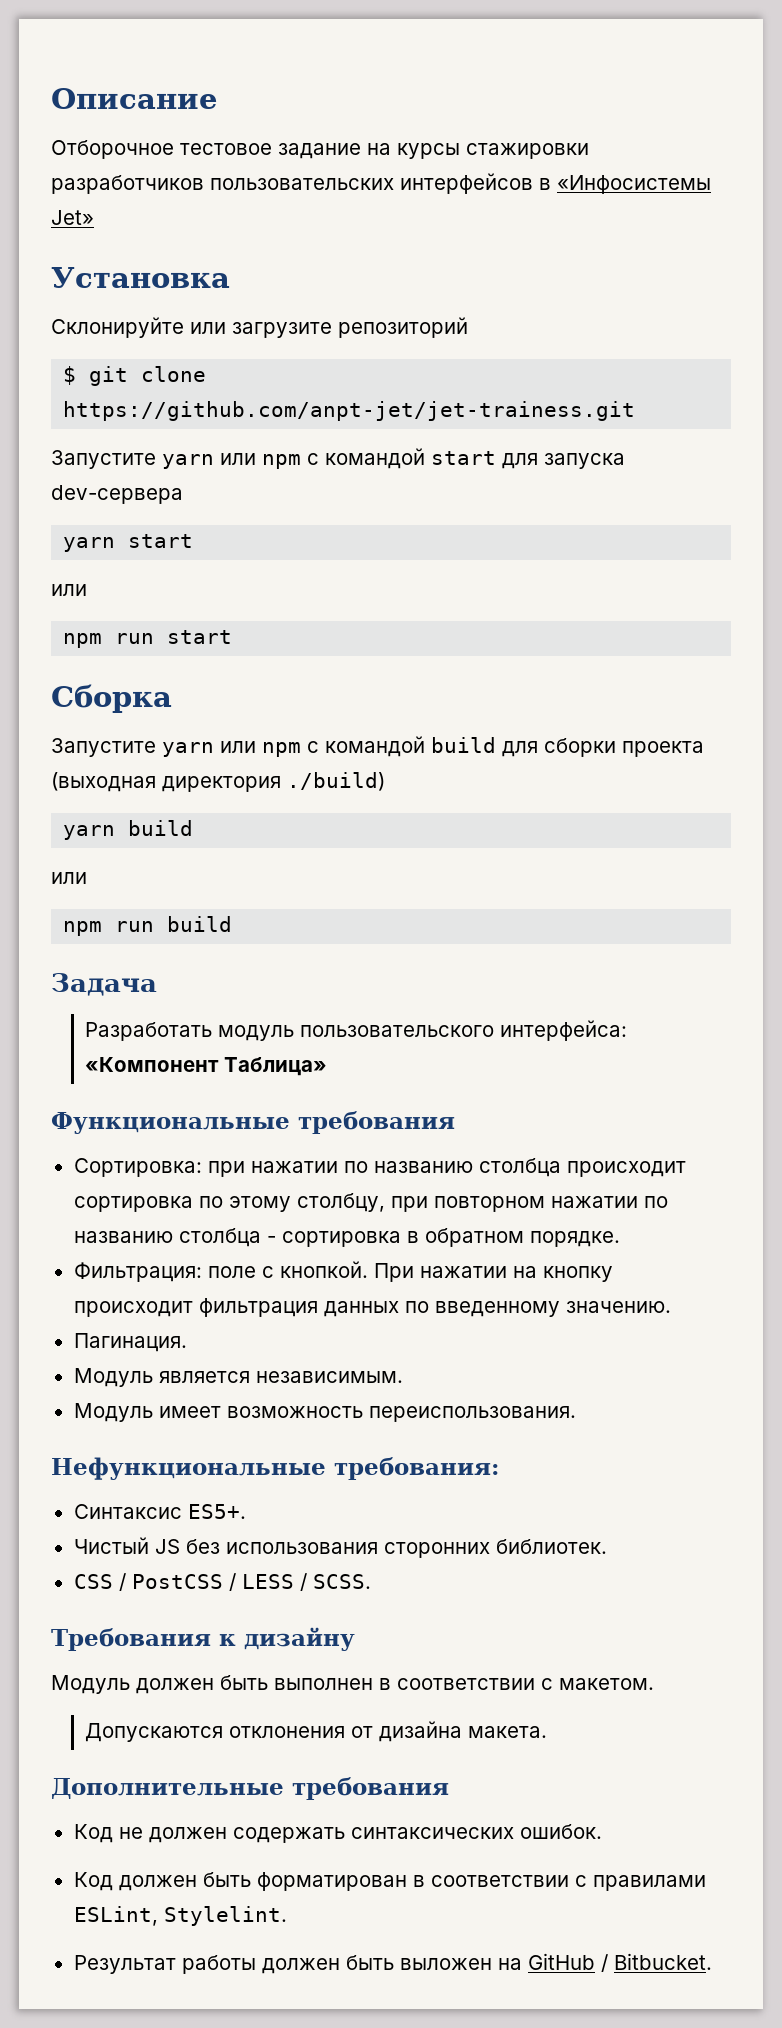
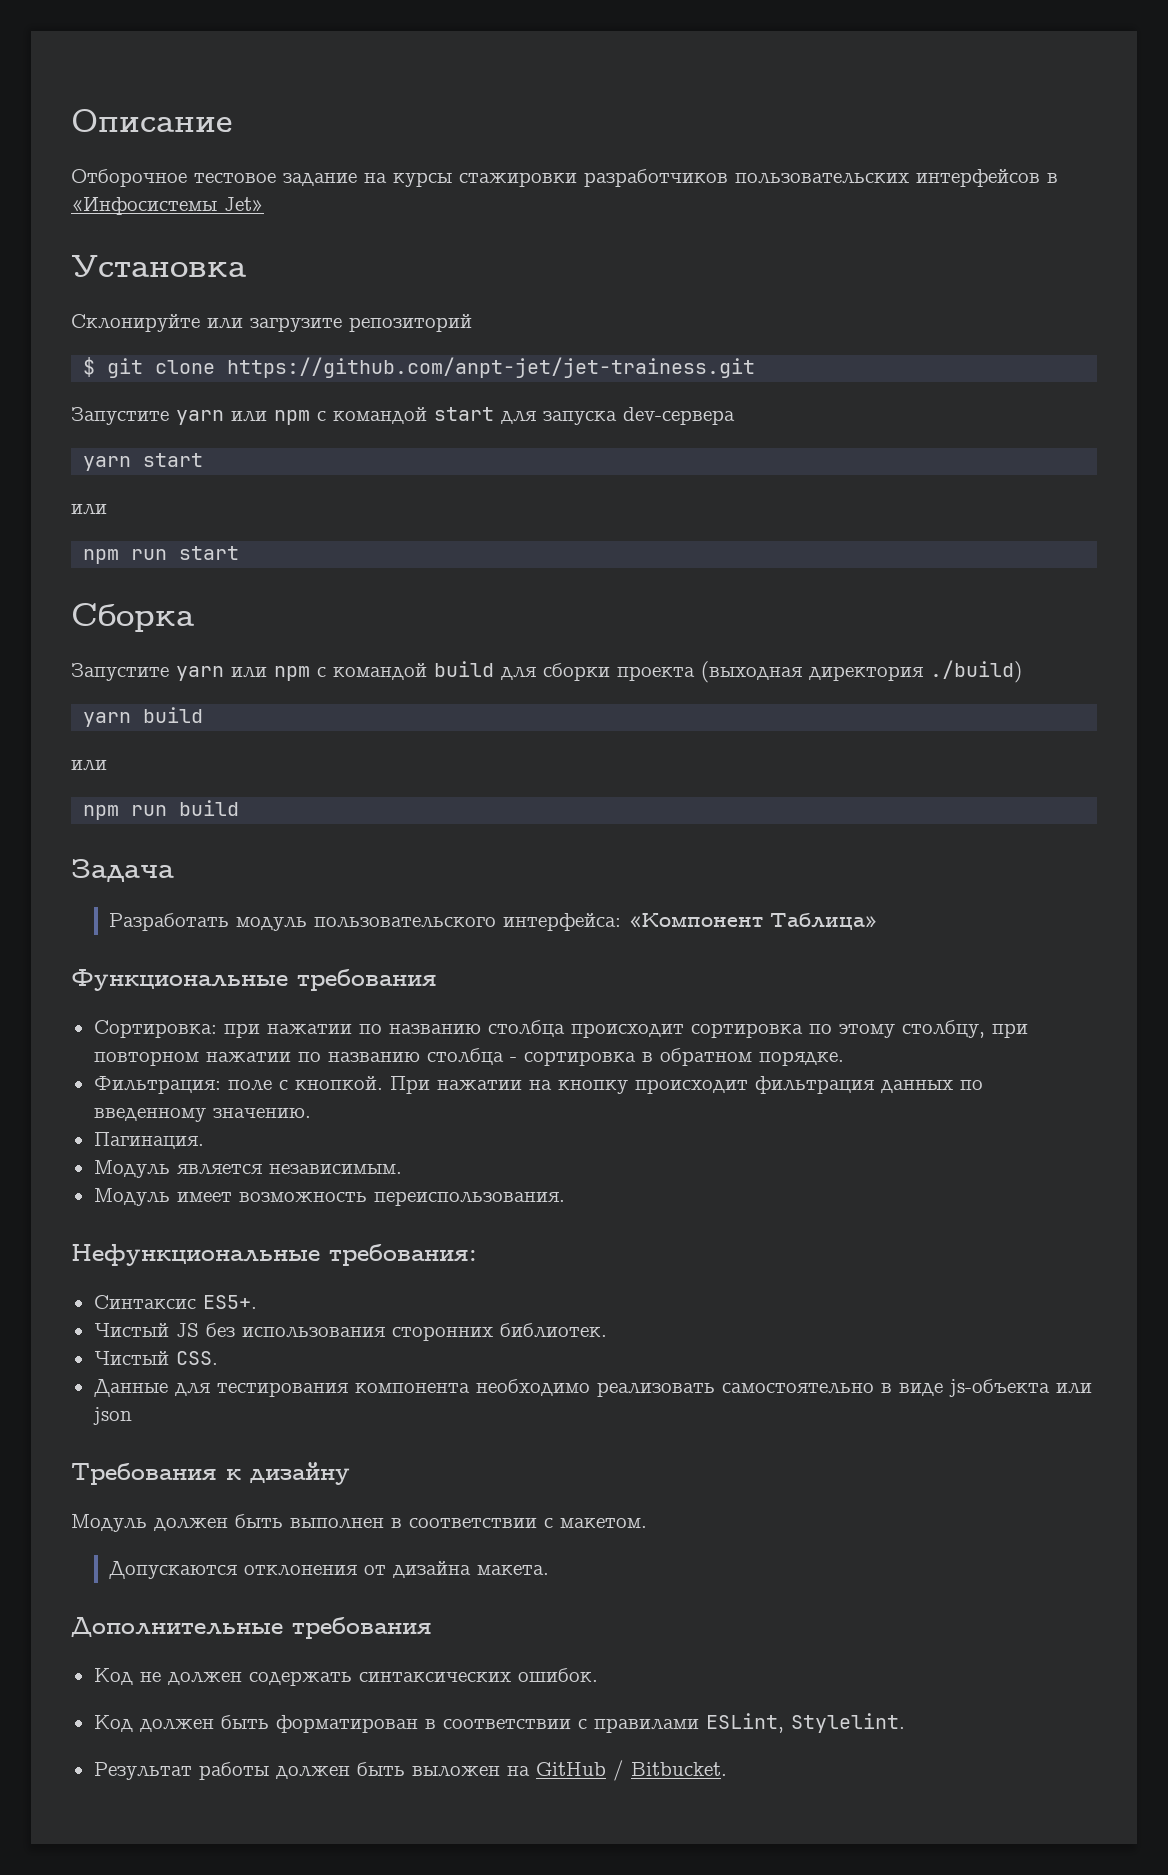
- CSS / PostCSS / LESS / SCSS.
+ Чистый CSS.
+ Данные для тестирования компонента необходимо реализовать самостоятельно в виде js-объекта или json

